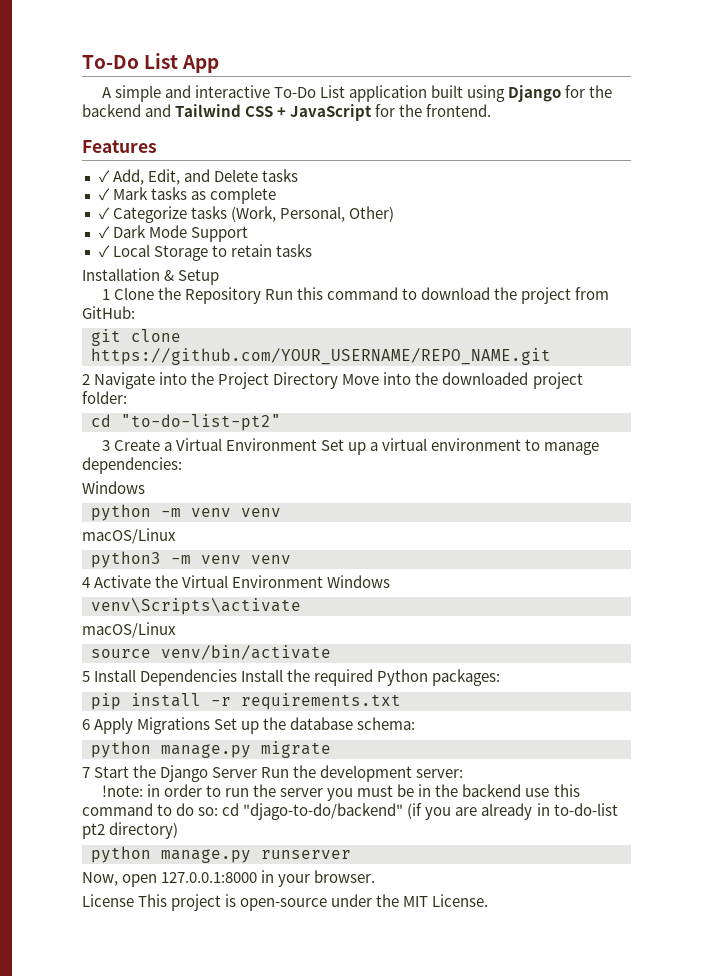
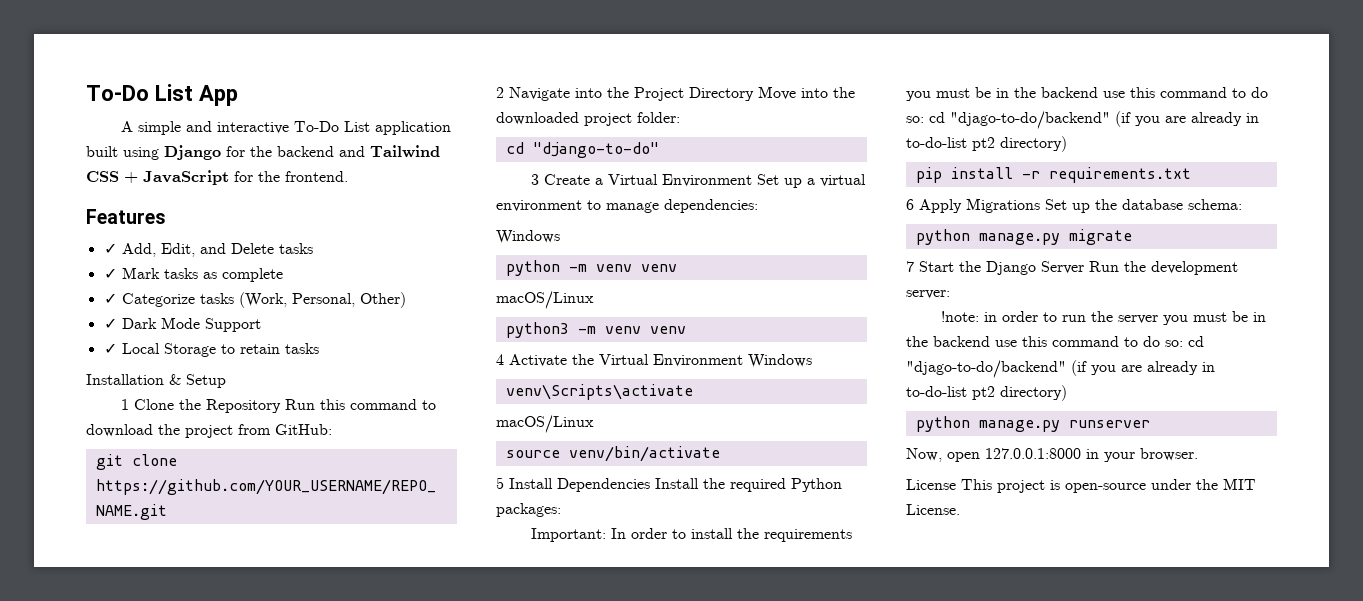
- cd "to-do-list-pt2"
+ cd "django-to-do"
+ Important: In order to install the requirements you must be in the backend use this command to do so: cd "djago-to-do/backend" (if you are already in to-do-list pt2 directory)

